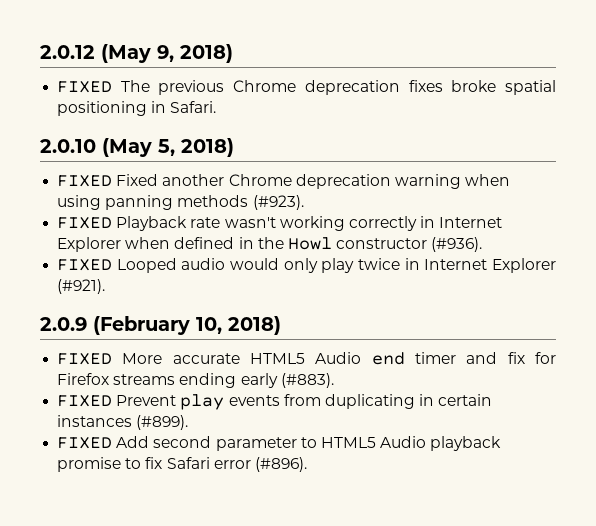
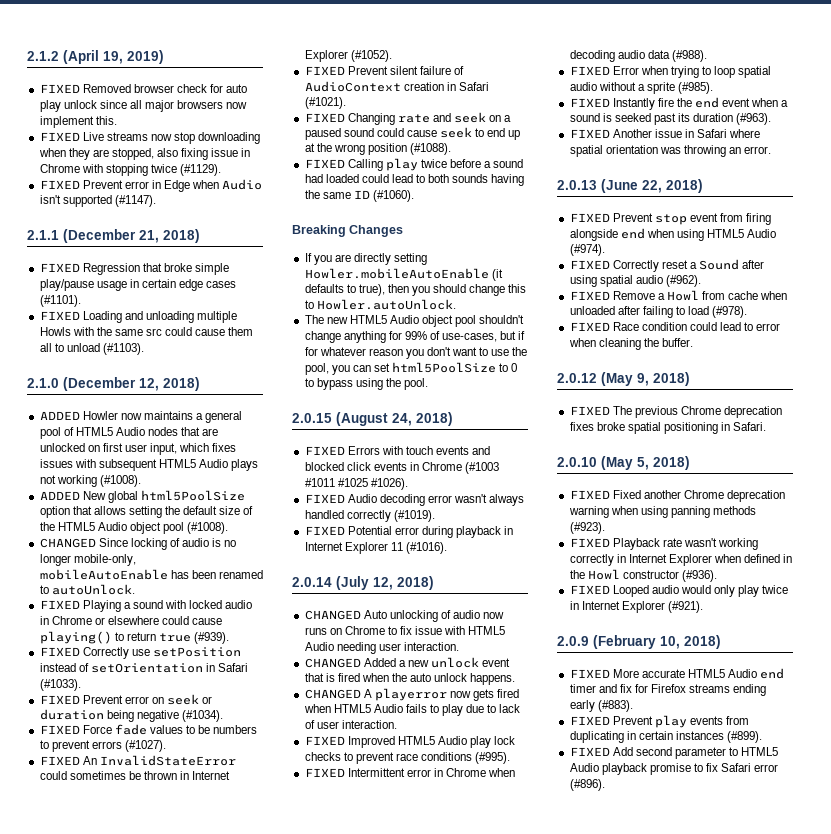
+ 2.1.2 (April 19, 2019)
+ FIXED Removed browser check for auto play unlock since all major browsers now implement this.
+ FIXED Live streams now stop downloading when they are stopped, also fixing issue in Chrome with stopping twice (#1129).
+ FIXED Prevent error in Edge when Audio isn't supported (#1147).
+ 2.1.1 (December 21, 2018)
+ FIXED Regression that broke simple play/pause usage in certain edge cases (#1101).
+ FIXED Loading and unloading multiple Howls with the same src could cause them all to unload (#1103).
+ 2.1.0 (December 12, 2018)
+ ADDED Howler now maintains a general pool of HTML5 Audio nodes that are unlocked on first user input, which fixes issues with subsequent HTML5 Audio plays not working (#1008).
+ ADDED New global html5PoolSize option that allows setting the default size of the HTML5 Audio object pool (#1008).
+ CHANGED Since locking of audio is no longer mobile-only, mobileAutoEnable has been renamed to autoUnlock.
+ FIXED Playing a sound with locked audio in Chrome or elsewhere could cause playing() to return true (#939).
+ FIXED Correctly use setPosition instead of setOrientation in Safari (#1033).
+ FIXED Prevent error on seek or duration being negative (#1034).
+ FIXED Force fade values to be numbers to prevent errors (#1027).
+ FIXED An InvalidStateError could sometimes be thrown in Internet Explorer (#1052).
+ FIXED Prevent silent failure of AudioContext creation in Safari (#1021).
+ FIXED Changing rate and seek on a paused sound could cause seek to end up at the wrong position (#1088).
+ FIXED Calling play twice before a sound had loaded could lead to both sounds having the same ID (#1060).
+ Breaking Changes
+ If you are directly setting Howler.mobileAutoEnable (it defaults to true), then you should change this to Howler.autoUnlock.
+ The new HTML5 Audio object pool shouldn't change anything for 99% of use-cases, but if for whatever reason you don't want to use the pool, you can set html5PoolSize to 0 to bypass using the pool.
+ 2.0.15 (August 24, 2018)
+ FIXED Errors with touch events and blocked click events in Chrome (#1003 #1011 #1025 #1026).
+ FIXED Audio decoding error wasn't always handled correctly (#1019).
+ FIXED Potential error during playback in Internet Explorer 11 (#1016).
+ 2.0.14 (July 12, 2018)
+ CHANGED Auto unlocking of audio now runs on Chrome to fix issue with HTML5 Audio needing user interaction.
+ CHANGED Added a new unlock event that is fired when the auto unlock happens.
+ CHANGED A playerror now gets fired when HTML5 Audio fails to play due to lack of user interaction.
+ FIXED Improved HTML5 Audio play lock checks to prevent race conditions (#995).
+ FIXED Intermittent error in Chrome when decoding audio data (#988).
+ FIXED Error when trying to loop spatial audio without a sprite (#985).
+ FIXED Instantly fire the end event when a sound is seeked past its duration (#963).
+ FIXED Another issue in Safari where spatial orientation was throwing an error.
+ 2.0.13 (June 22, 2018)
+ FIXED Prevent stop event from firing alongside end when using HTML5 Audio (#974).
+ FIXED Correctly reset a Sound after using spatial audio (#962).
+ FIXED Remove a Howl from cache when unloaded after failing to load (#978).
+ FIXED Race condition could lead to error when cleaning the buffer.

